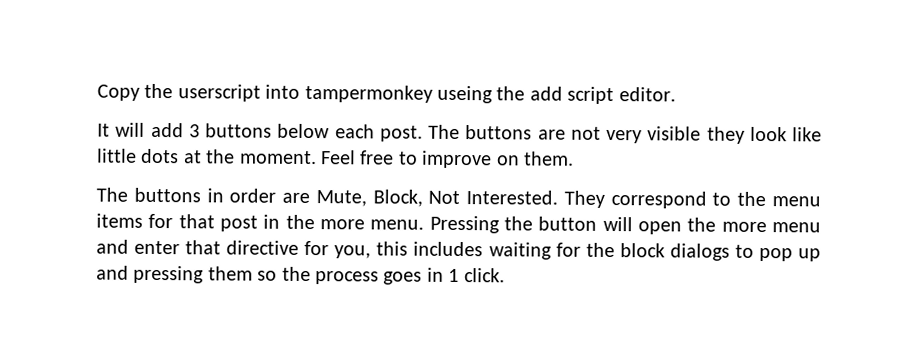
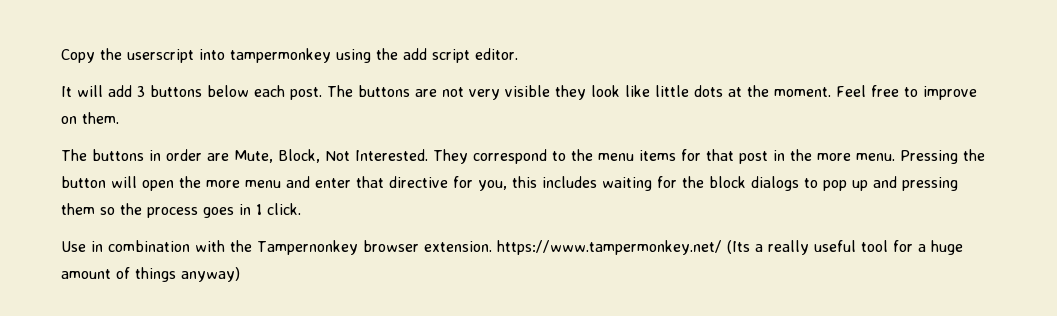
- Copy the userscript into tampermonkey useing the add script editor.
+ Copy the userscript into tampermonkey using the add script editor.
+ Use in combination with the Tampernonkey browser extension. https://www.tampermonkey.net/ (Its a really useful tool for a huge amount of things anyway)

